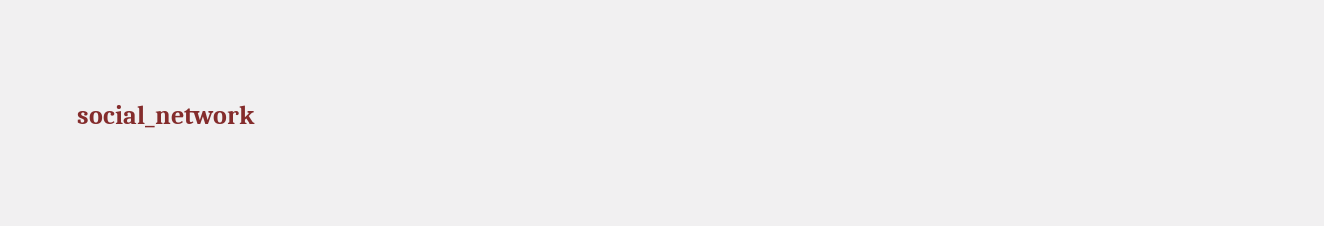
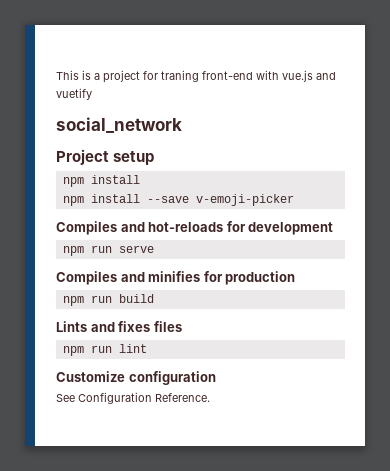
+ This is a project for traning front-end with vue.js and vuetify
  social_network
+ Project setup
+ npm install
+ npm install --save v-emoji-picker
+ Compiles and hot-reloads for development
+ npm run serve
+ Compiles and minifies for production
+ npm run build
+ Lints and fixes files
+ npm run lint
+ Customize configuration
+ See Configuration Reference.

